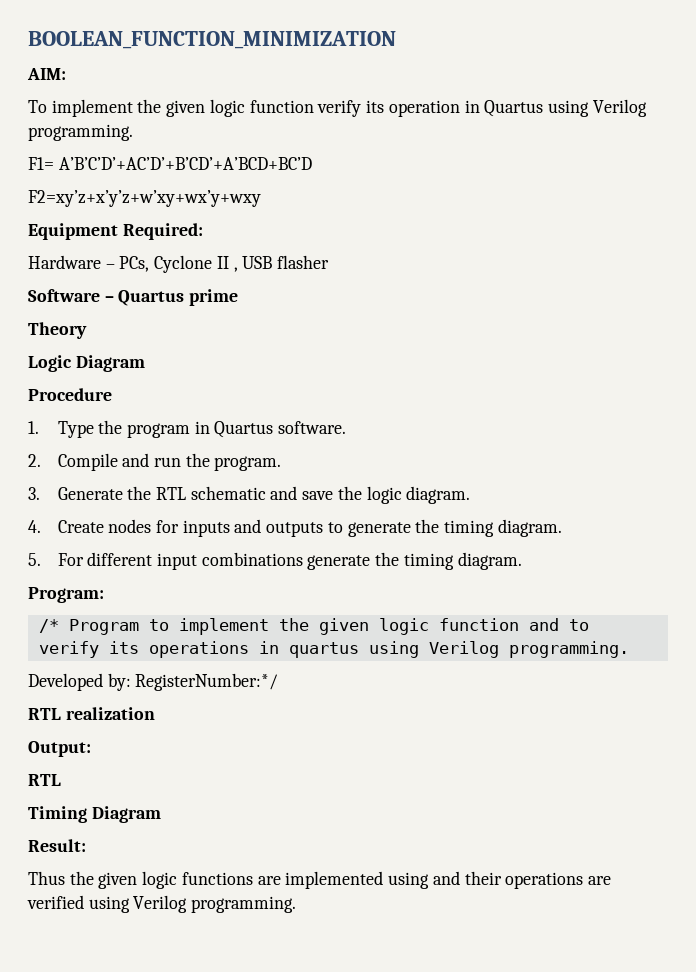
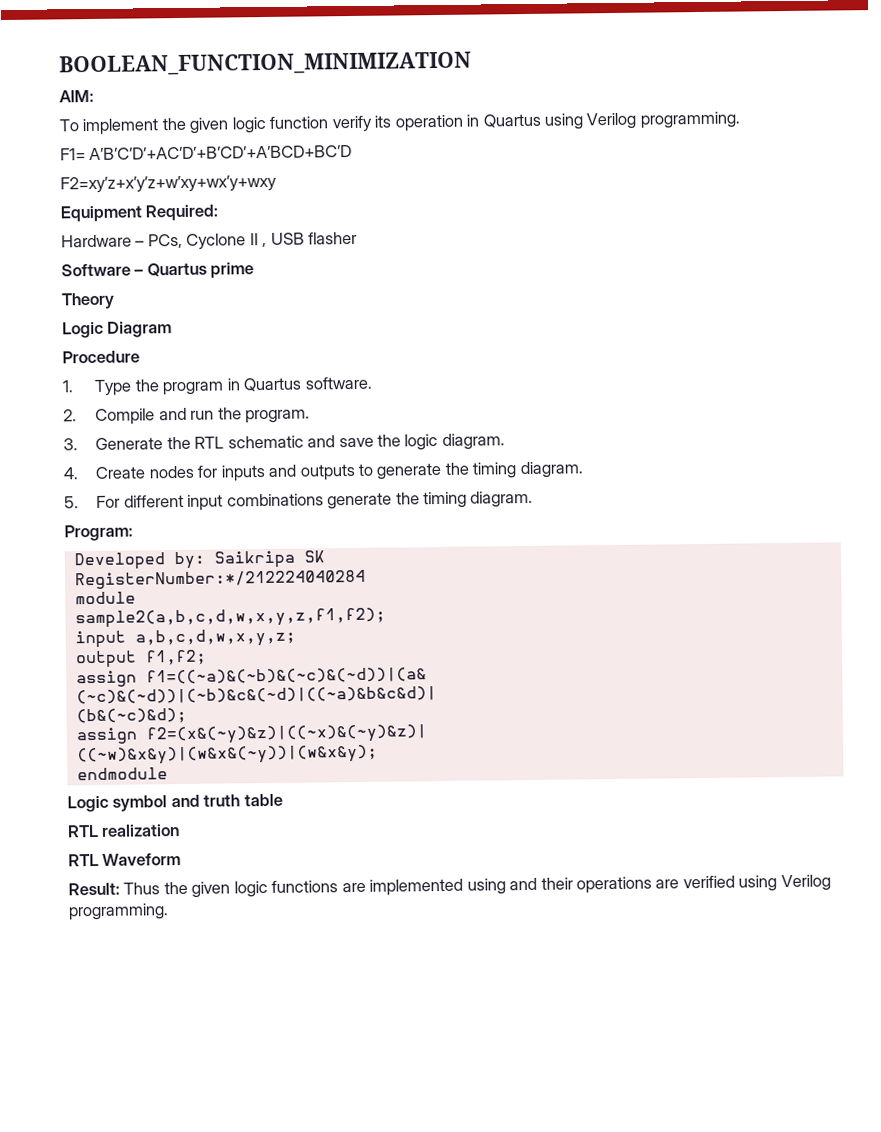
- /* Program to implement the given logic function and to verify its operations in quartus using Verilog programming.
- Developed by: RegisterNumber:*/
+ Developed by: Saikripa SK
+ RegisterNumber:*/212224040284
+ module
+ sample2(a,b,c,d,w,x,y,z,f1,f2);
+ input a,b,c,d,w,x,y,z;
+ output f1,f2;
+ assign f1=((~a)&(~b)&(~c)&(~d))|(a&
+ (~c)&(~d))|(~b)&c&(~d)|((~a)&b&c&d)|
+ (b&(~c)&d);
+ assign f2=(x&(~y)&z)|((~x)&(~y)&z)|
+ ((~w)&x&y)|(w&x&(~y))|(w&x&y);
+ endmodule
+ Logic symbol and truth table
- Output:
- RTL
- Timing Diagram
+ RTL Waveform
- Result:
- Thus the given logic functions are implemented using and their operations are verified using Verilog programming.
+ Result: Thus the given logic functions are implemented using and their operations are verified using Verilog programming.

